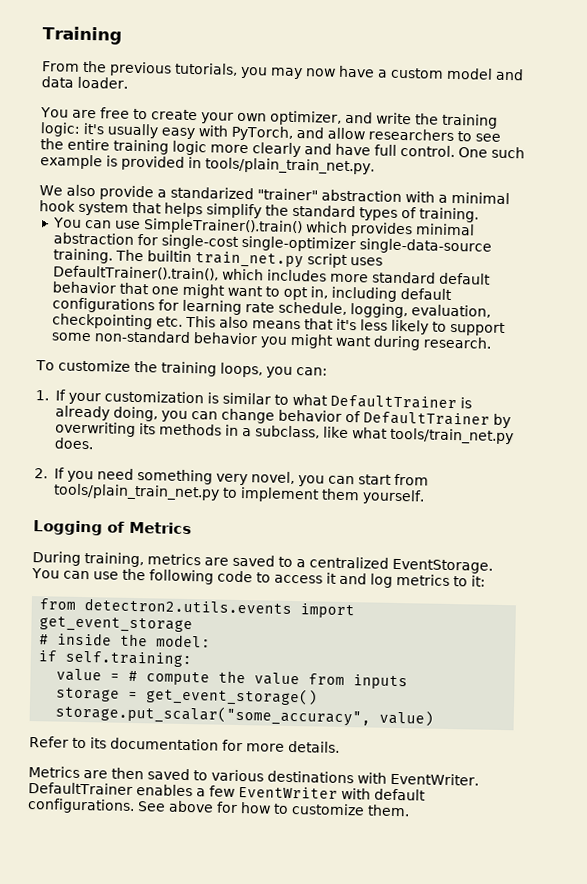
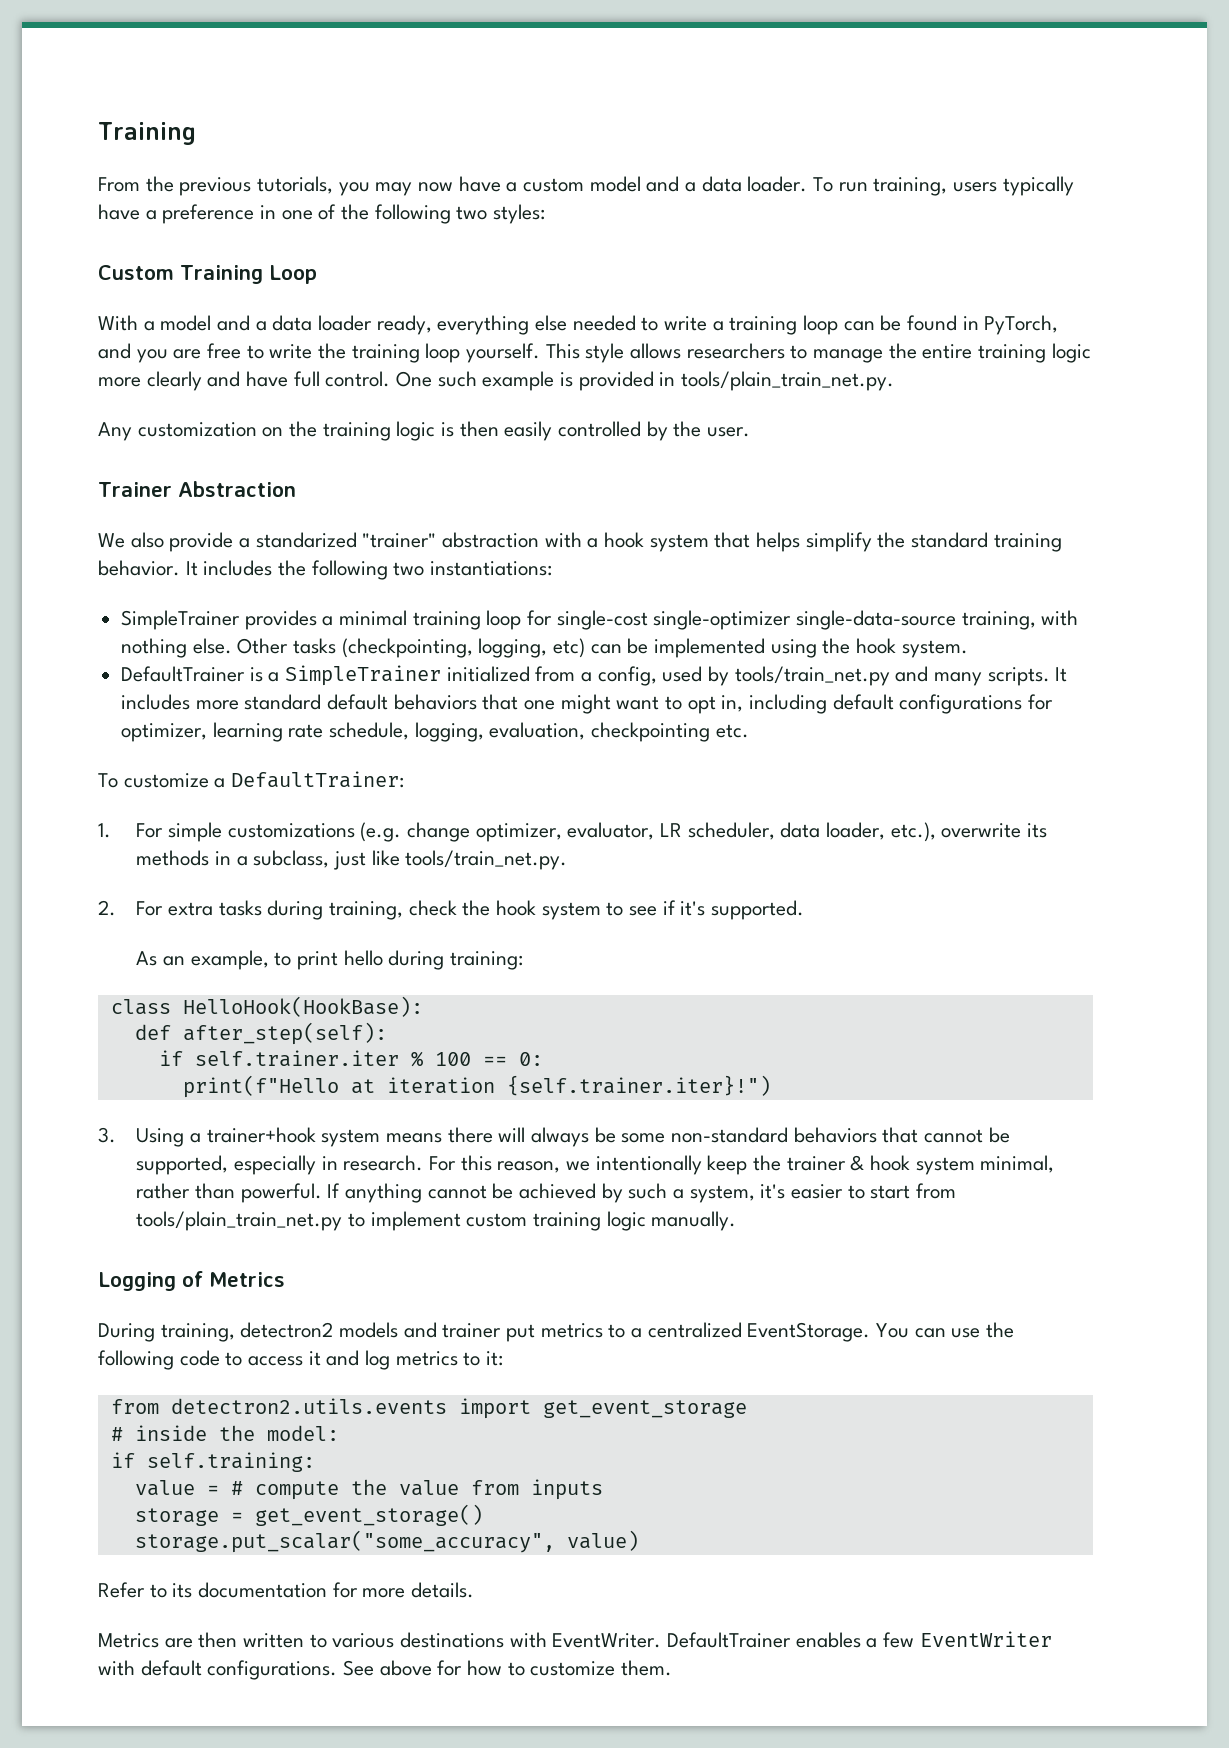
- From the previous tutorials, you may now have a custom model and data loader.
- You are free to create your own optimizer, and write the training logic: it's usually easy with PyTorch, and allow researchers to see the entire training logic more clearly and have full control.
+ From the previous tutorials, you may now have a custom model and a data loader. To run training, users typically have a preference in one of the following two styles:
+ Custom Training Loop
+ With a model and a data loader ready, everything else needed to write a training loop can be found in PyTorch, and you are free to write the training loop yourself. This style allows researchers to manage the entire training logic more clearly and have full control.
+ Any customization on the training logic is then easily controlled by the user.
+ Trainer Abstraction
- We also provide a standarized "trainer" abstraction with a minimal hook system that helps simplify the standard types of training.
- You can use SimpleTrainer().train() which provides minimal abstraction for single-cost single-optimizer single-data-source training. The builtin train_net.py script uses DefaultTrainer().train(), which includes more standard default behavior that one might want to opt in, including default configurations for learning rate schedule, logging, evaluation, checkpointing etc. This also means that it's less likely to support some non-standard behavior you might want during research.
- To customize the training loops, you can:
- 1. If your customization is similar to what DefaultTrainer is already doing, you can change behavior of DefaultTrainer by overwriting its methods in a subclass, like what tools/train_net.py does.
- 2. If you need something very novel, you can start from tools/plain_train_net.py to implement them yourself.
+ We also provide a standarized "trainer" abstraction with a hook system that helps simplify the standard training behavior. It includes the following two instantiations:
+ SimpleTrainer provides a minimal training loop for single-cost single-optimizer single-data-source training, with nothing else. Other tasks (checkpointing, logging, etc) can be implemented using the hook system.
+ DefaultTrainer is a SimpleTrainer initialized from a config, used by tools/train_net.py and many scripts. It includes more standard default behaviors that one might want to opt in, including default configurations for optimizer, learning rate schedule, logging, evaluation, checkpointing etc.
+ To customize a DefaultTrainer:
+ 1. For simple customizations (e.g. change optimizer, evaluator, LR scheduler, data loader, etc.), overwrite its methods in a subclass, just like tools/train_net.py.
+ 2. For extra tasks during training, check the hook system to see if it's supported.
+ As an example, to print hello during training:
+ class HelloHook(HookBase):
+ def after_step(self):
+ if self.trainer.iter % 100 == 0:
+ print(f"Hello at iteration {self.trainer.iter}!")
+ 3. Using a trainer+hook system means there will always be some non-standard behaviors that cannot be supported, especially in research. For this reason, we intentionally keep the trainer & hook system minimal, rather than powerful. If anything cannot be achieved by such a system, it's easier to start from tools/plain_train_net.py to implement custom training logic manually.
- During training, metrics are saved to a centralized EventStorage.
+ During training, detectron2 models and trainer put metrics to a centralized EventStorage.
- Metrics are then saved to various destinations with EventWriter.
+ Metrics are then written to various destinations with EventWriter.

